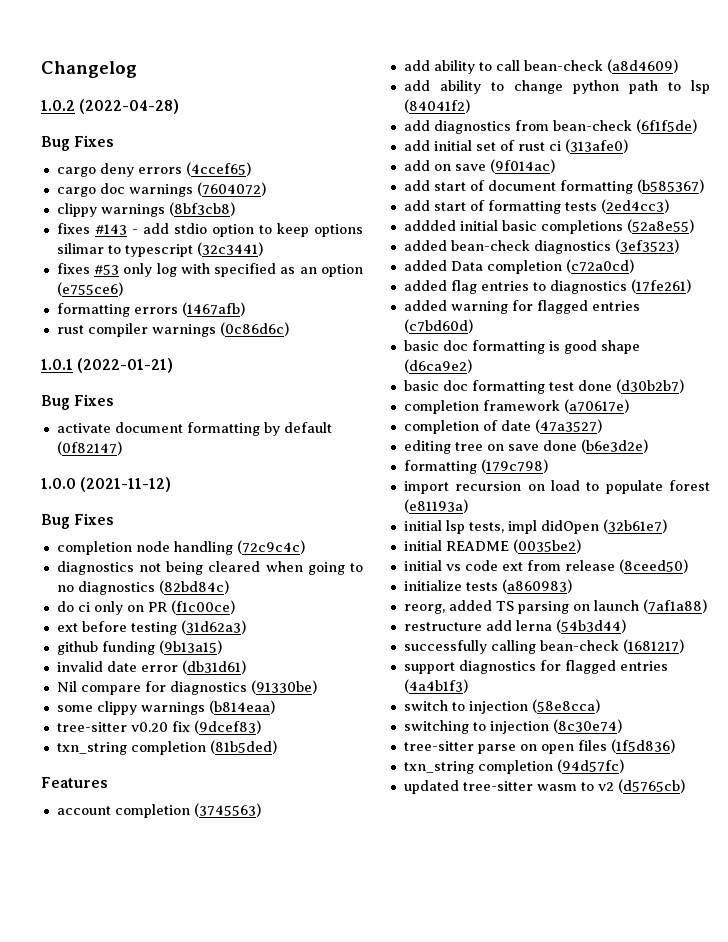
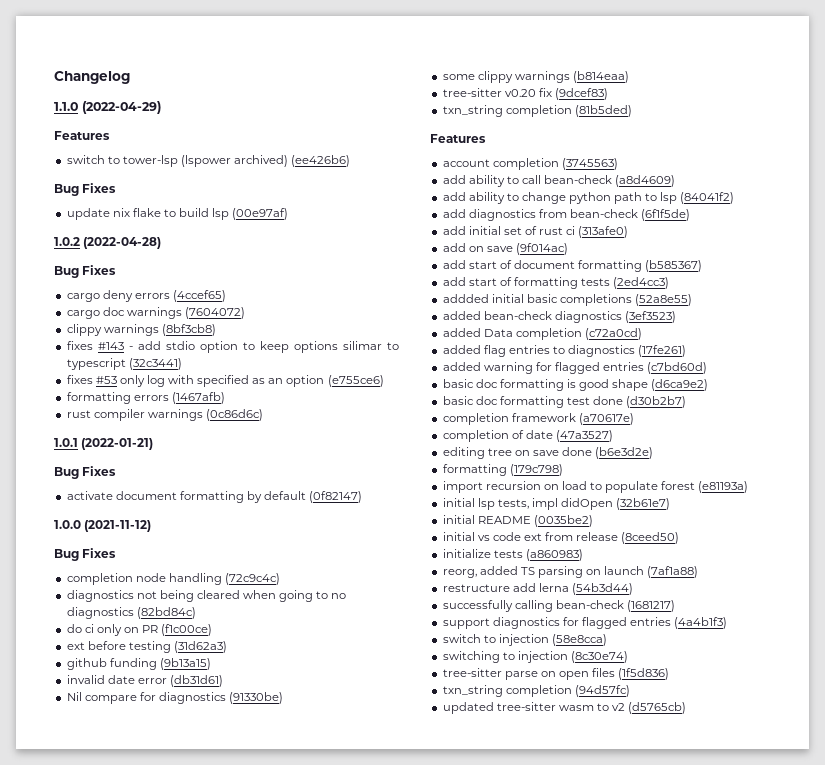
+ 1.1.0 (2022-04-29)
+ Features
+ switch to tower-lsp (lspower archived) (ee426b6)
+ Bug Fixes
+ update nix flake to build lsp (00e97af)

